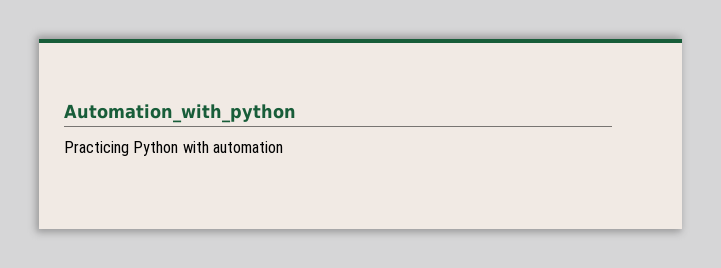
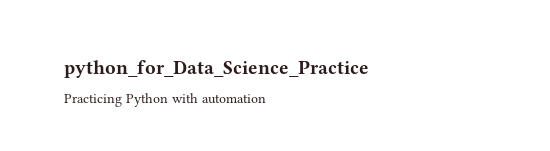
- Automation_with_python
+ python_for_Data_Science_Practice

